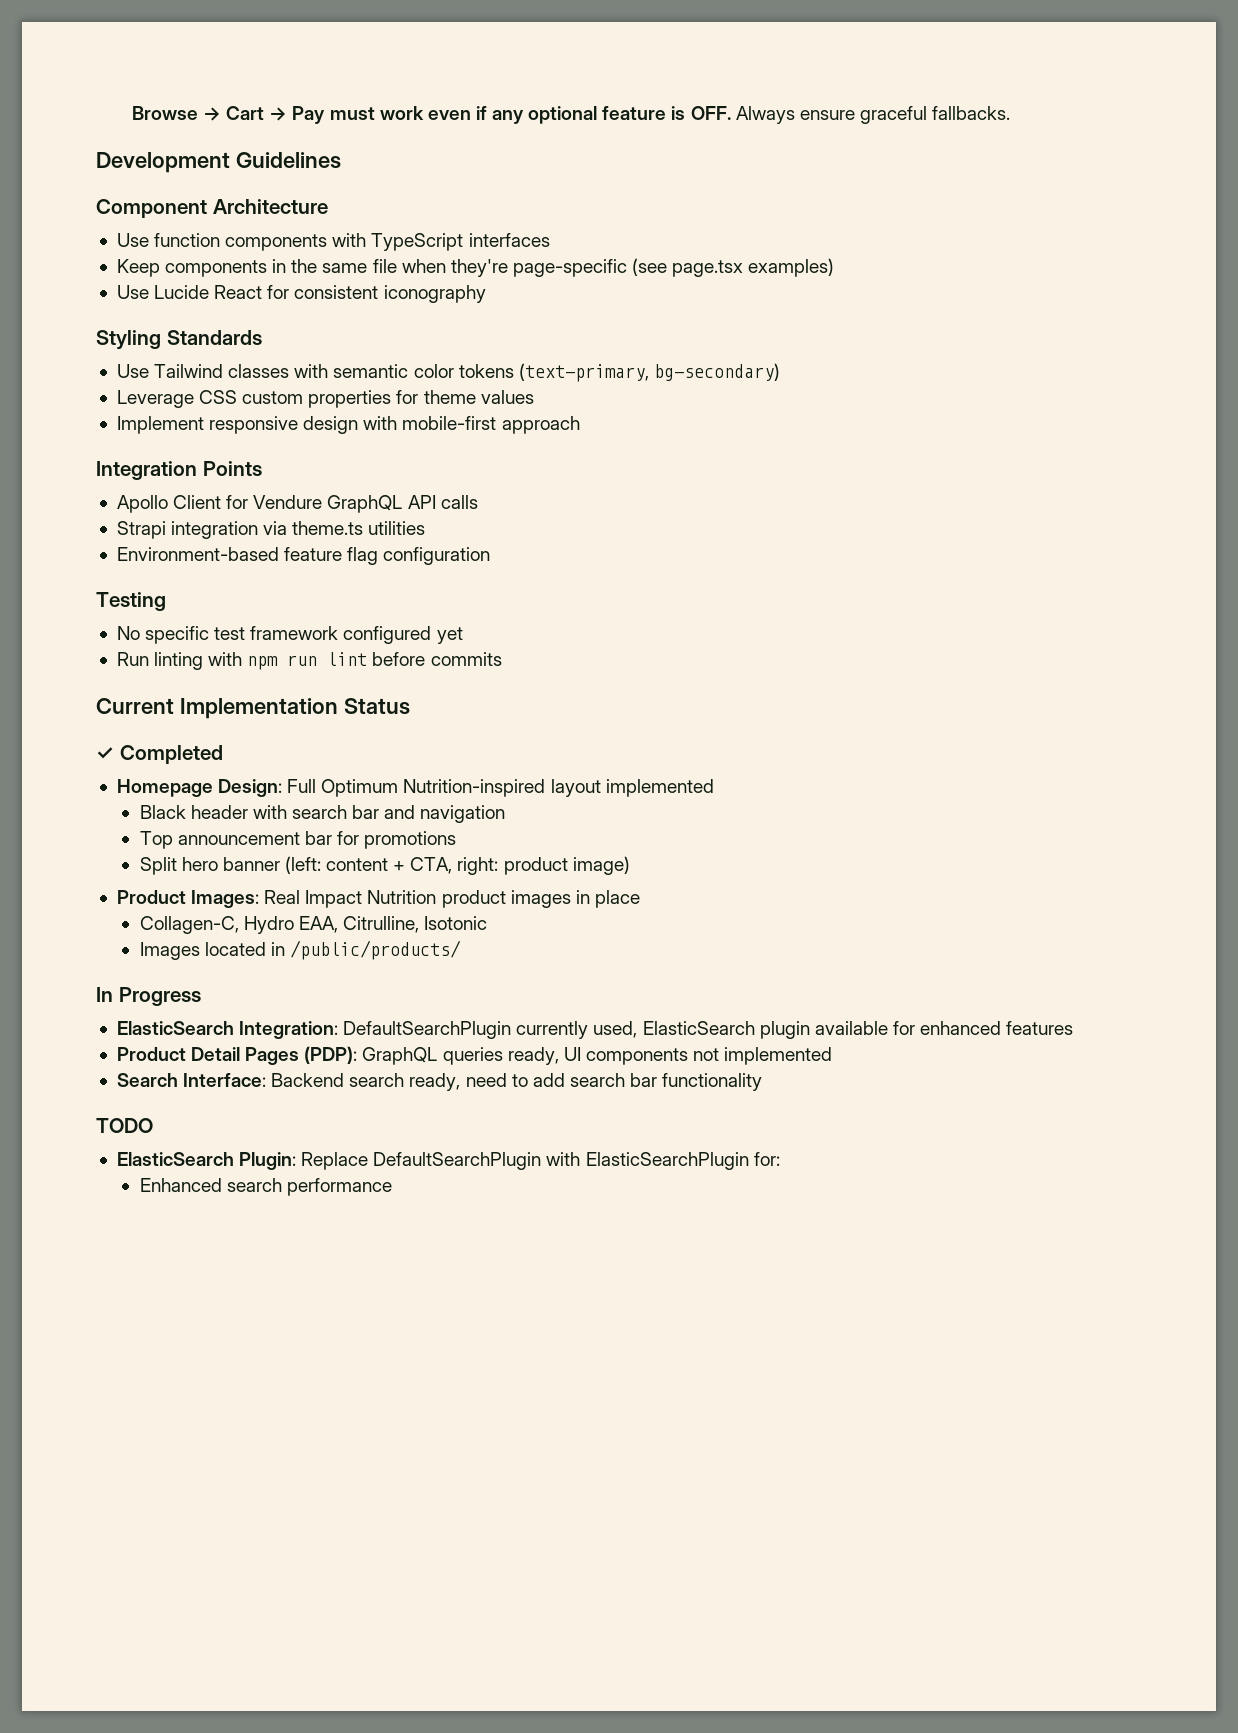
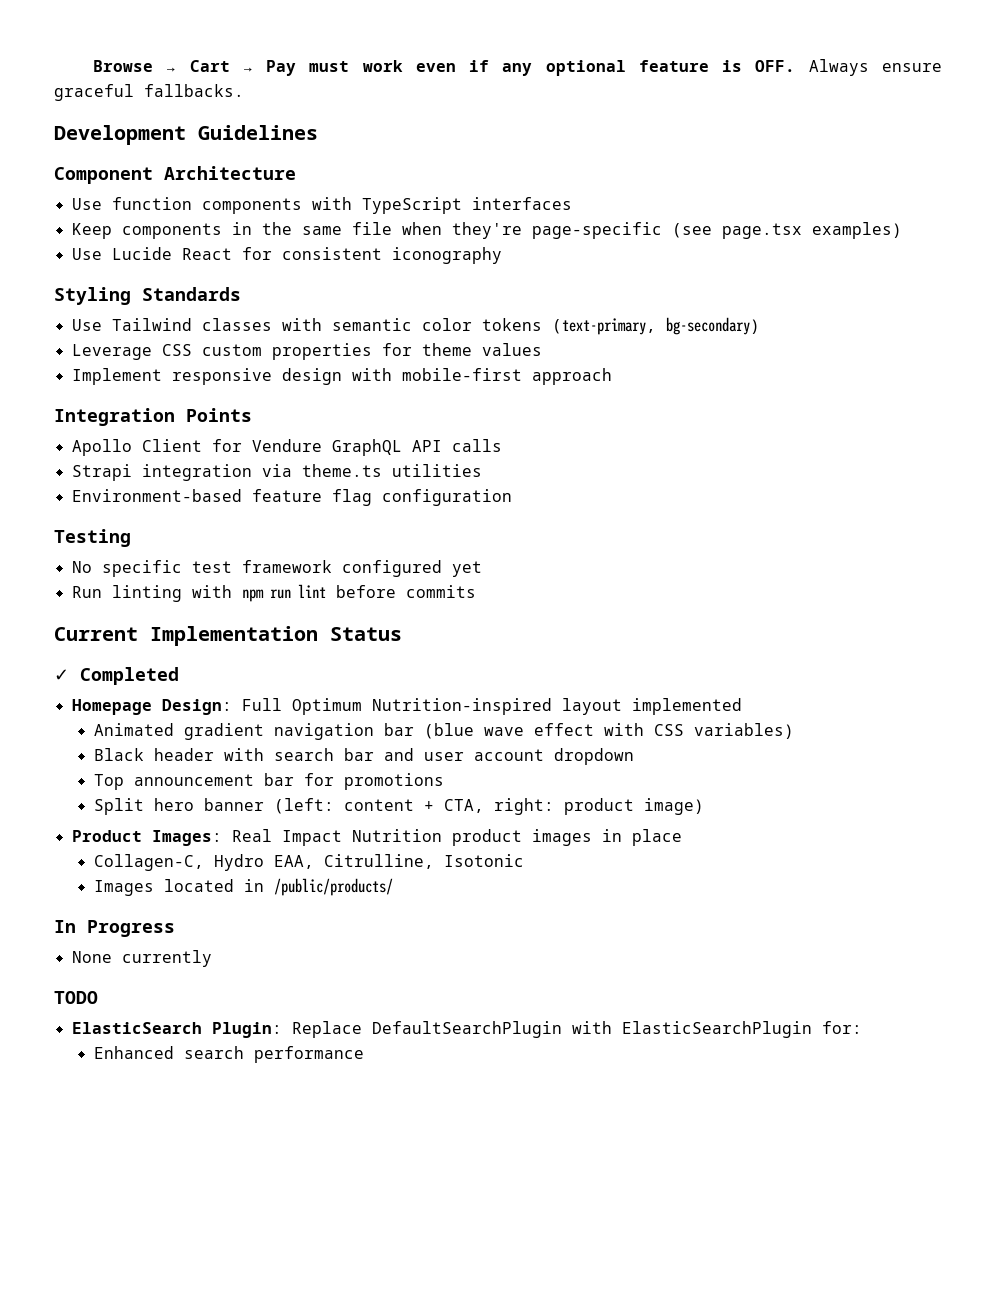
+ Animated gradient navigation bar (blue wave effect with CSS variables)
- Black header with search bar and navigation
+ Black header with search bar and user account dropdown
- ElasticSearch Integration: DefaultSearchPlugin currently used, ElasticSearch plugin available for enhanced features
- Product Detail Pages (PDP): GraphQL queries ready, UI components not implemented
- Search Interface: Backend search ready, need to add search bar functionality
+ None currently

